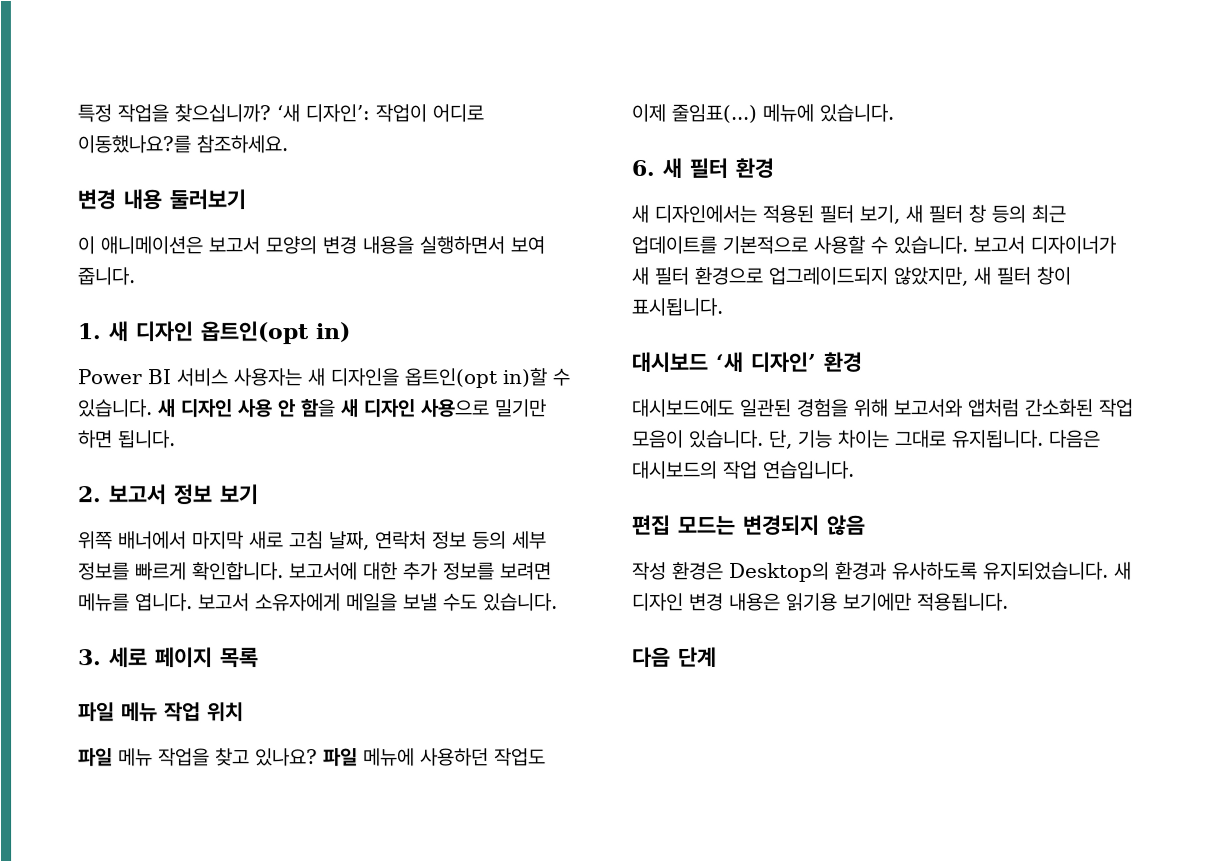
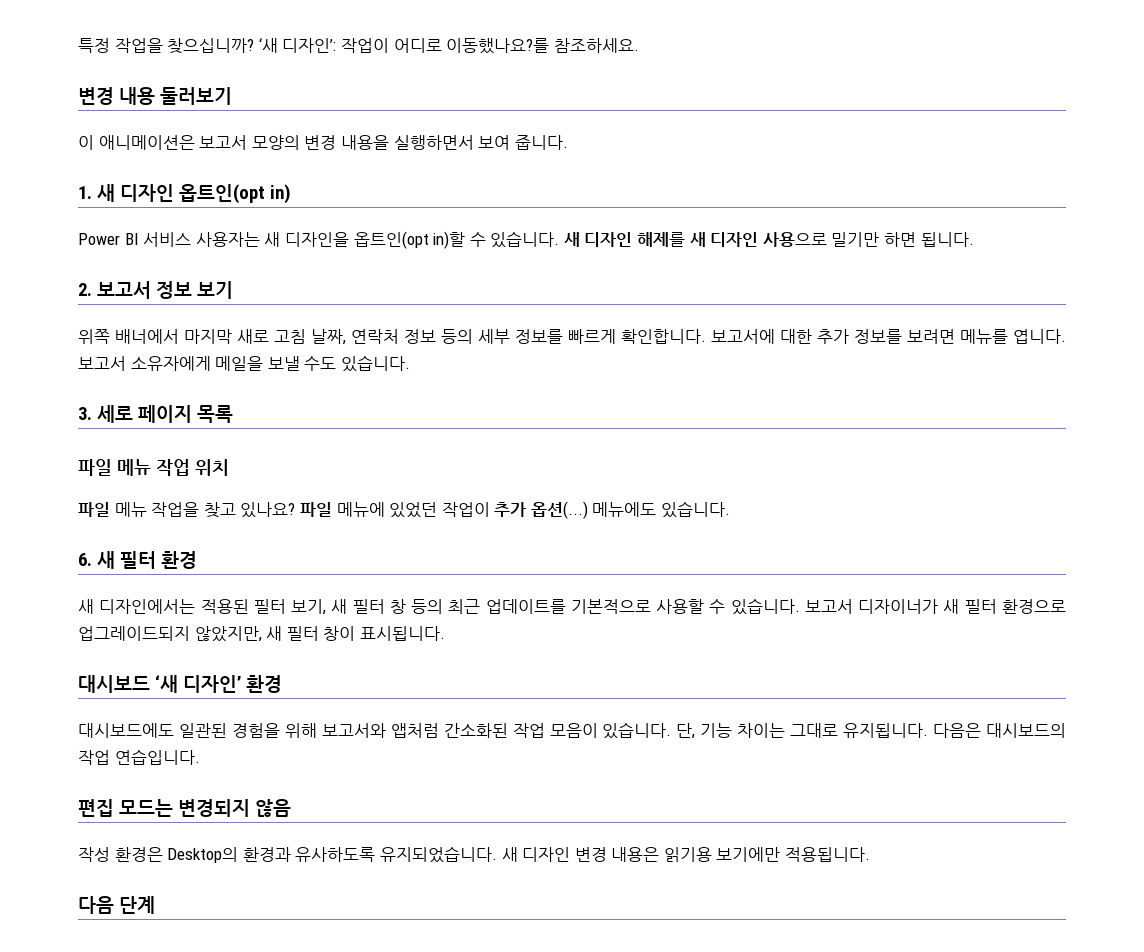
- 새 디자인 사용 안 함을 새 디자인 사용으로 밀기만 하면 됩니다.
+ 새 디자인 해제를 새 디자인 사용으로 밀기만 하면 됩니다.
- 파일 메뉴에 사용하던 작업도 이제 줄임표(...) 메뉴에 있습니다.
+ 파일 메뉴에 있었던 작업이 추가 옵션(...) 메뉴에도 있습니다.

